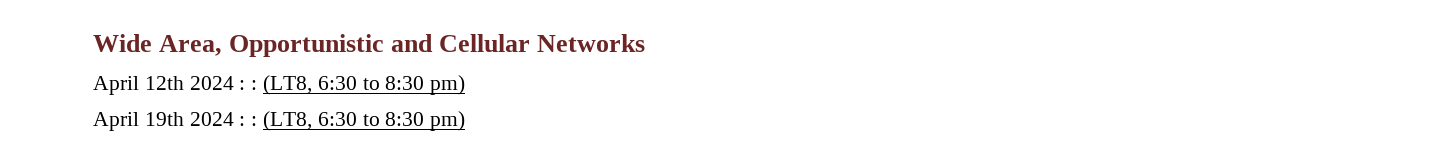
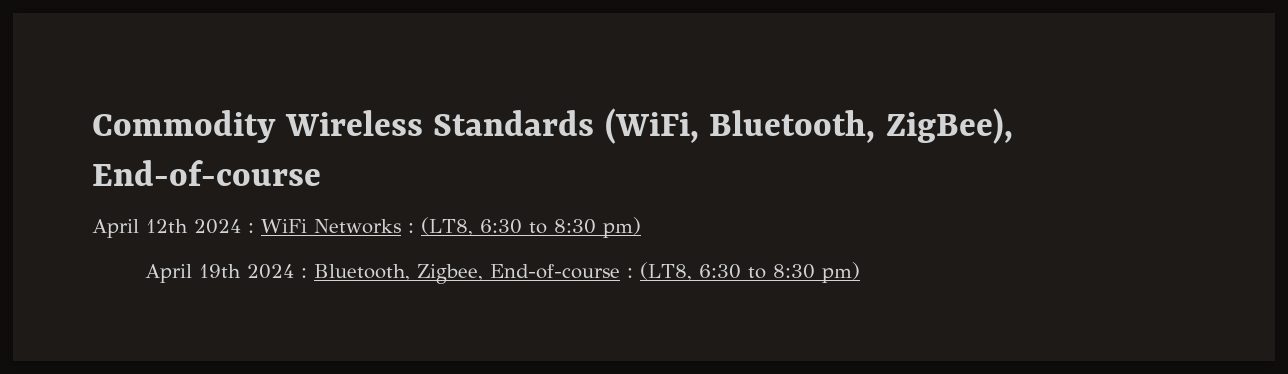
- Wide Area, Opportunistic and Cellular Networks
+ Commodity Wireless Standards (WiFi, Bluetooth, ZigBee), End-of-course
- April 12th 2024 : : (LT8, 6:30 to 8:30 pm)
+ April 12th 2024 : WiFi Networks : (LT8, 6:30 to 8:30 pm)
- April 19th 2024 : : (LT8, 6:30 to 8:30 pm)
+ April 19th 2024 : Bluetooth, Zigbee, End-of-course : (LT8, 6:30 to 8:30 pm)

